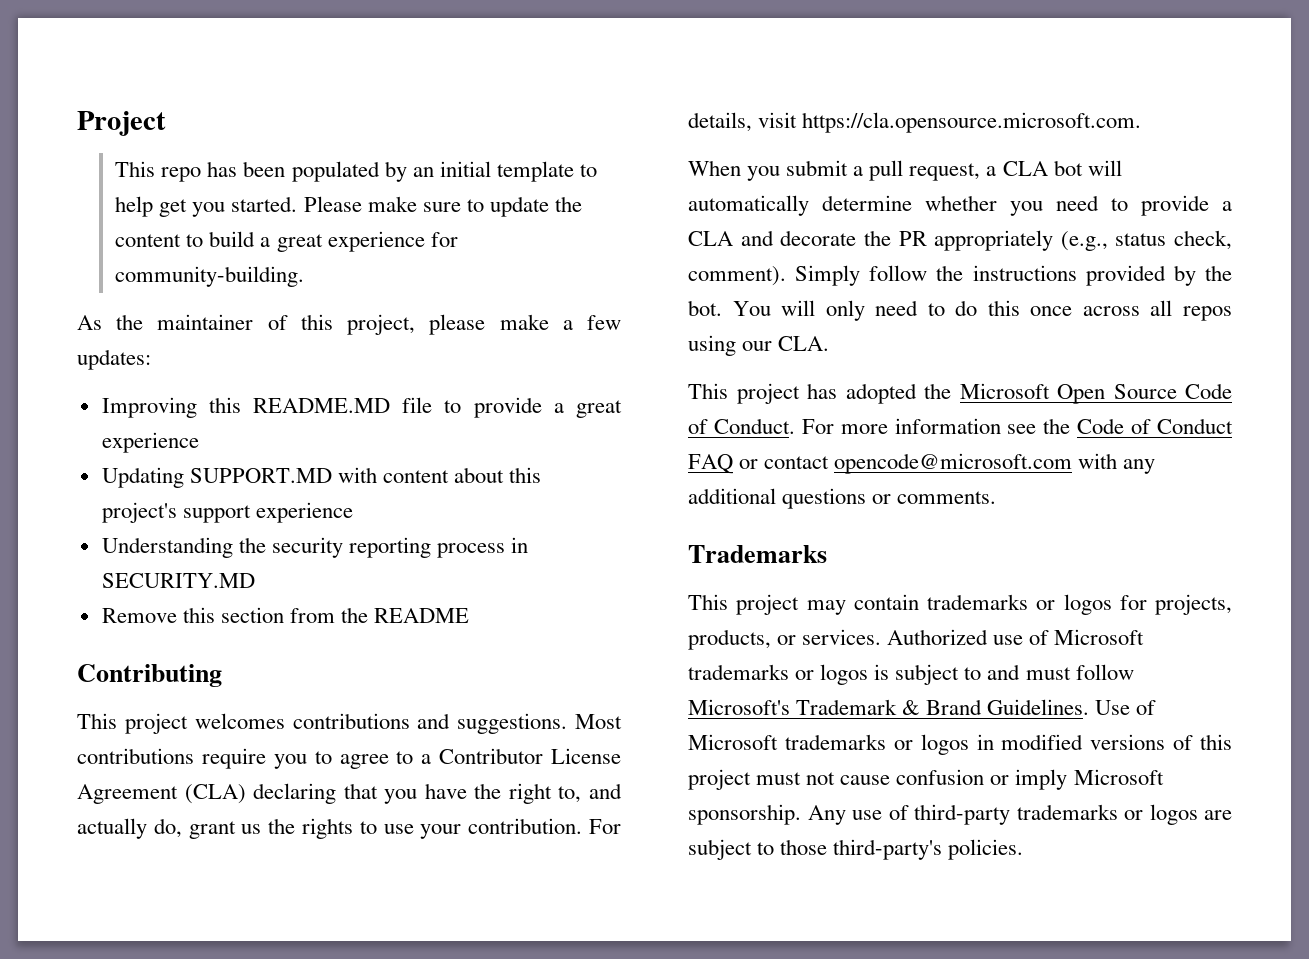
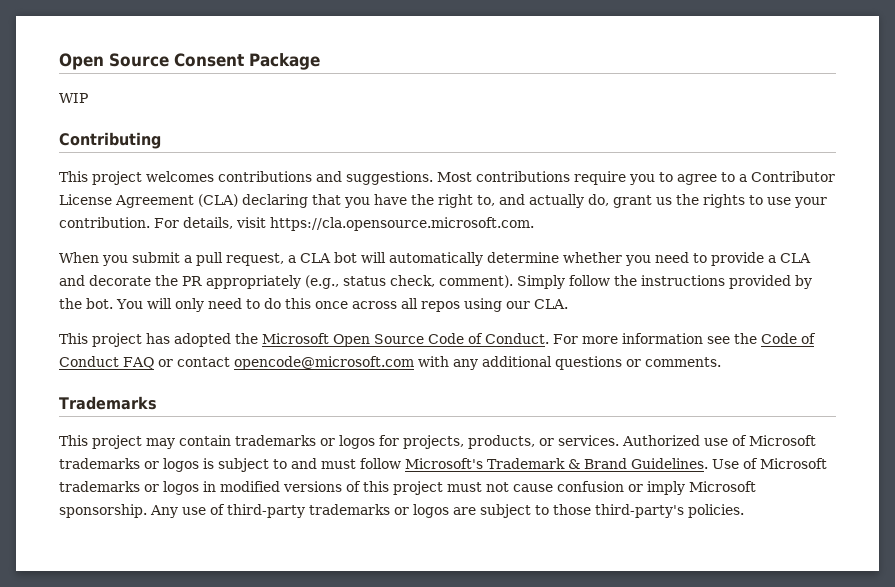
- Project
- This repo has been populated by an initial template to help get you started. Please make sure to update the content to build a great experience for community-building.
- As the maintainer of this project, please make a few updates:
- Improving this README.MD file to provide a great experience
- Updating SUPPORT.MD with content about this project's support experience
- Understanding the security reporting process in SECURITY.MD
- Remove this section from the README
+ Open Source Consent Package
+ WIP

